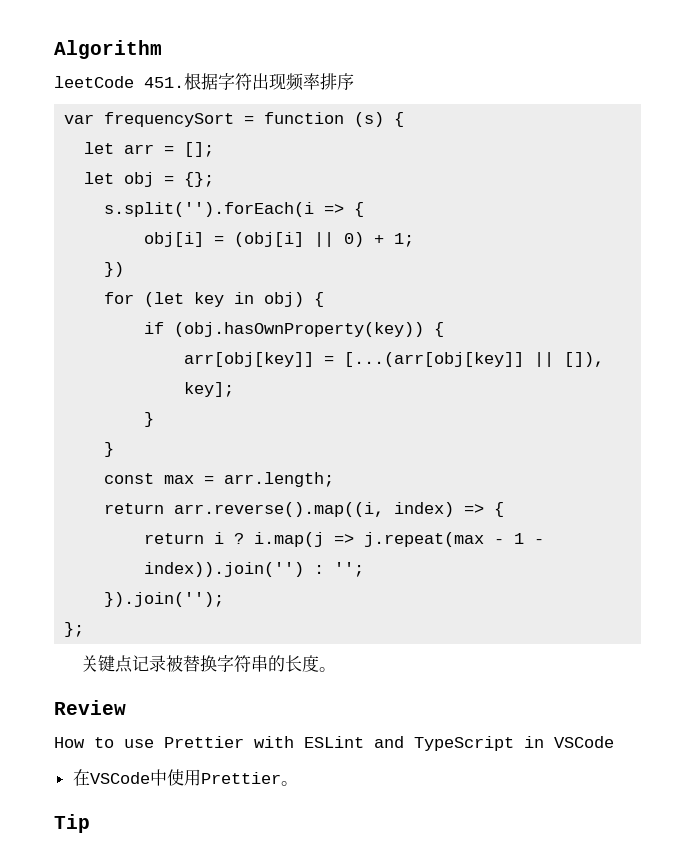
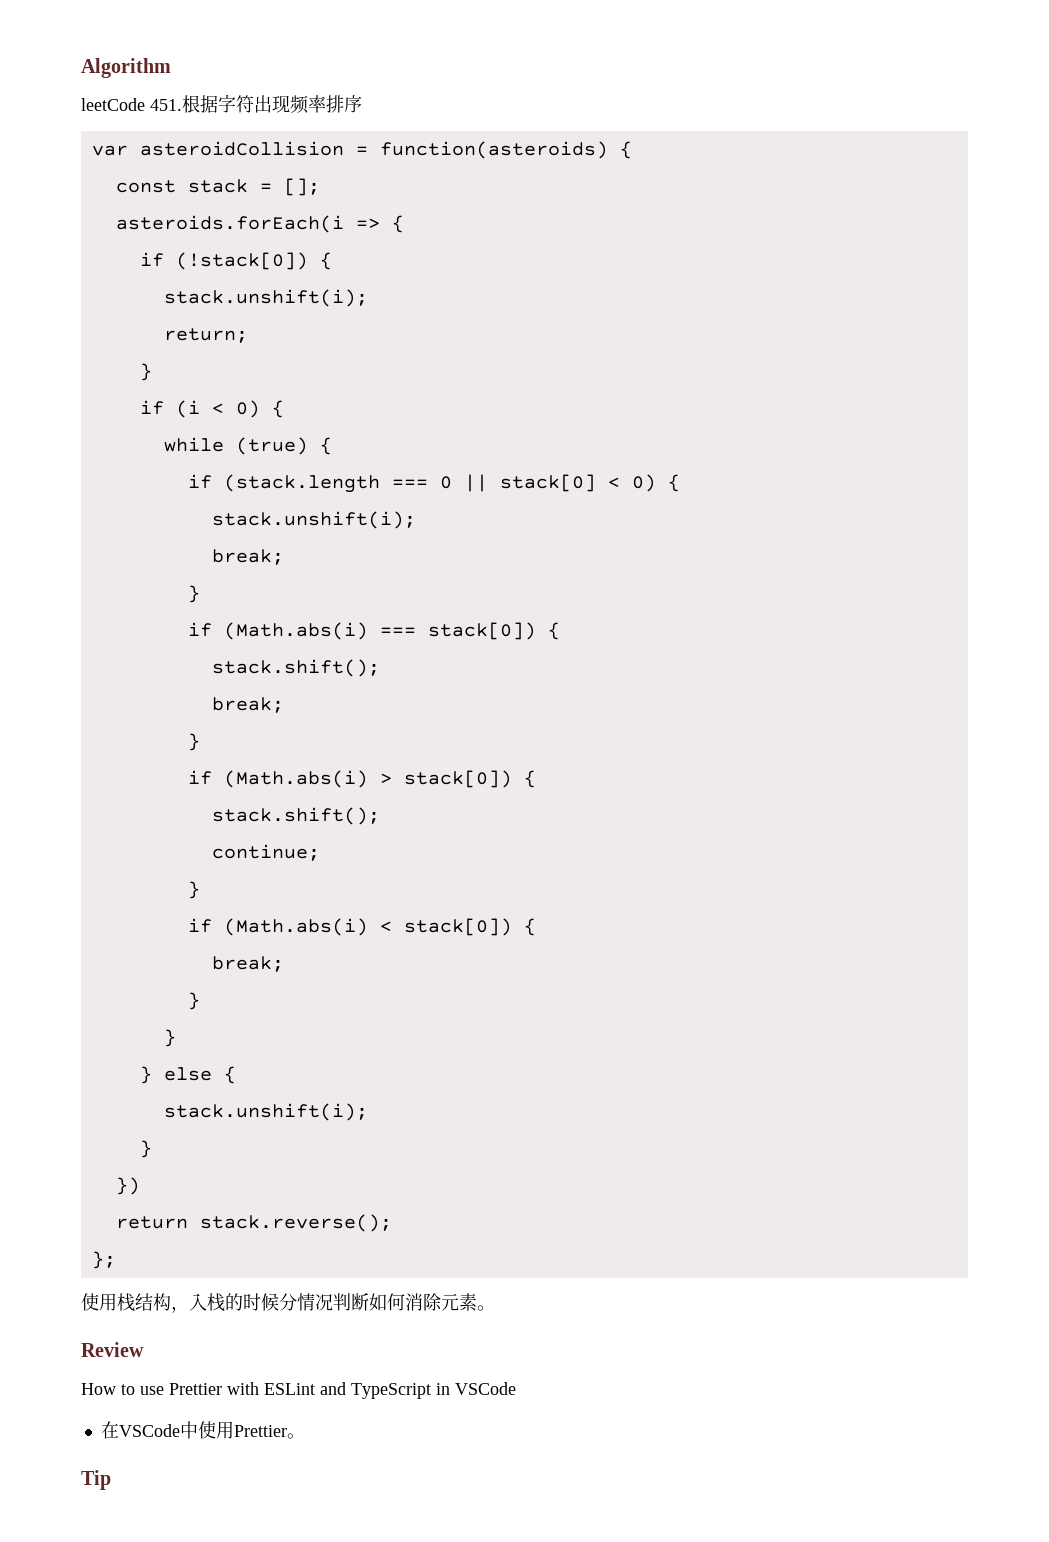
- var frequencySort = function (s) {
- let arr = [];
+ var asteroidCollision = function(asteroids) {
+ const stack = [];
- let obj = {};
- s.split('').forEach(i => {
- obj[i] = (obj[i] || 0) + 1;
- })
- for (let key in obj) {
- if (obj.hasOwnProperty(key)) {
- arr[obj[key]] = [...(arr[obj[key]] || []), key];
+ asteroids.forEach(i => {
+ if (!stack[0]) {
+ stack.unshift(i);
+ return;
+ }
+ if (i < 0) {
+ while (true) {
+ if (stack.length === 0 || stack[0] < 0) {
+ stack.unshift(i);
+ break;
+ }
+ if (Math.abs(i) === stack[0]) {
+ stack.shift();
+ break;
+ }
+ if (Math.abs(i) > stack[0]) {
+ stack.shift();
+ continue;
+ }
+ if (Math.abs(i) < stack[0]) {
+ break;
  }
  }
- const max = arr.length;
- return arr.reverse().map((i, index) => {
- return i ? i.map(j => j.repeat(max - 1 - index)).join('') : '';
- }).join('');
+ } else {
+ stack.unshift(i);
+ }
+ })
+ return stack.reverse();
  };
- 关键点记录被替换字符串的长度。
+ 使用栈结构，入栈的时候分情况判断如何消除元素。

